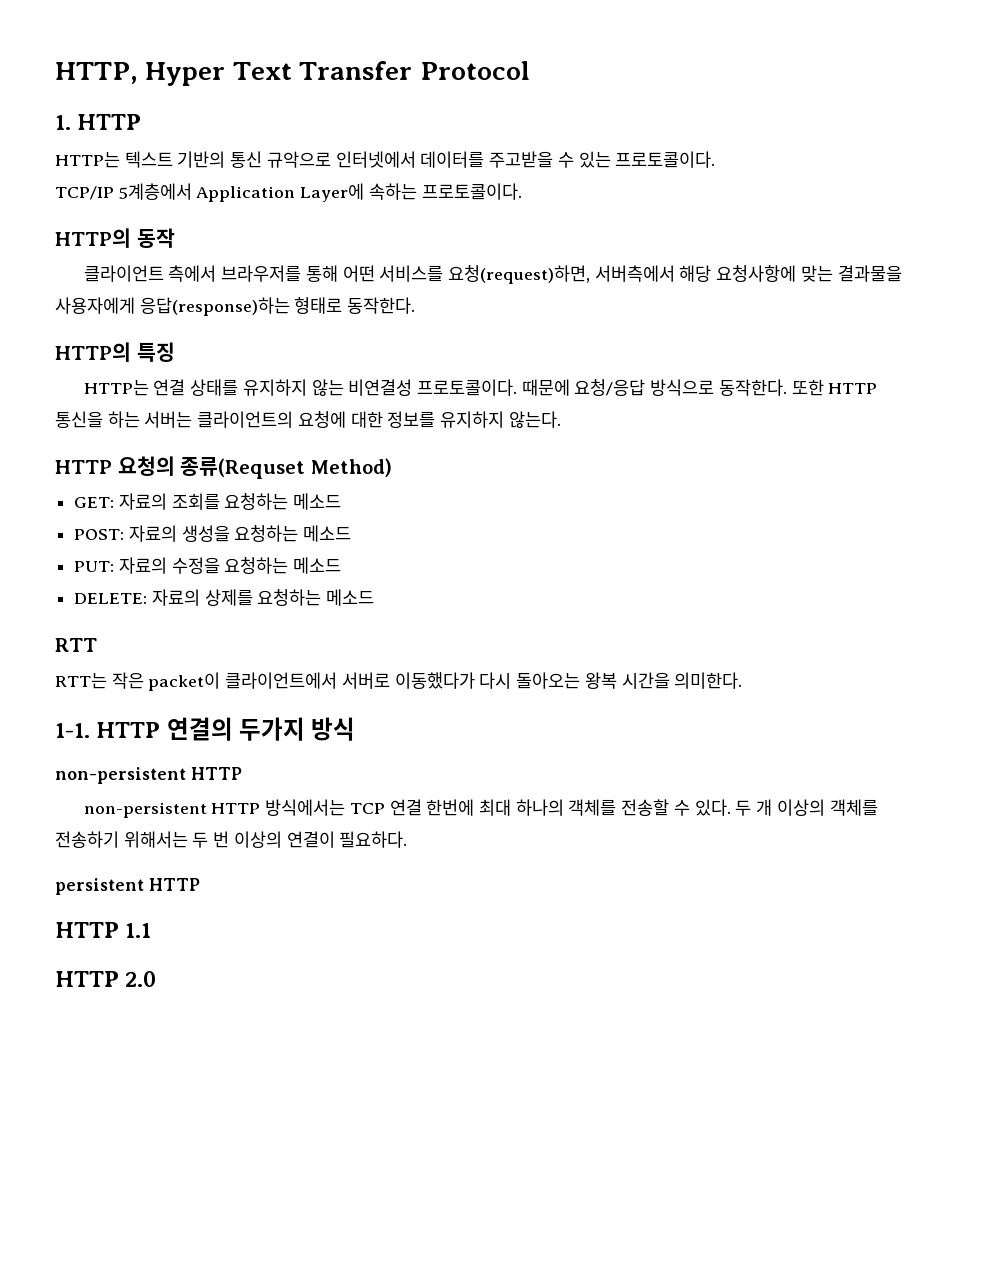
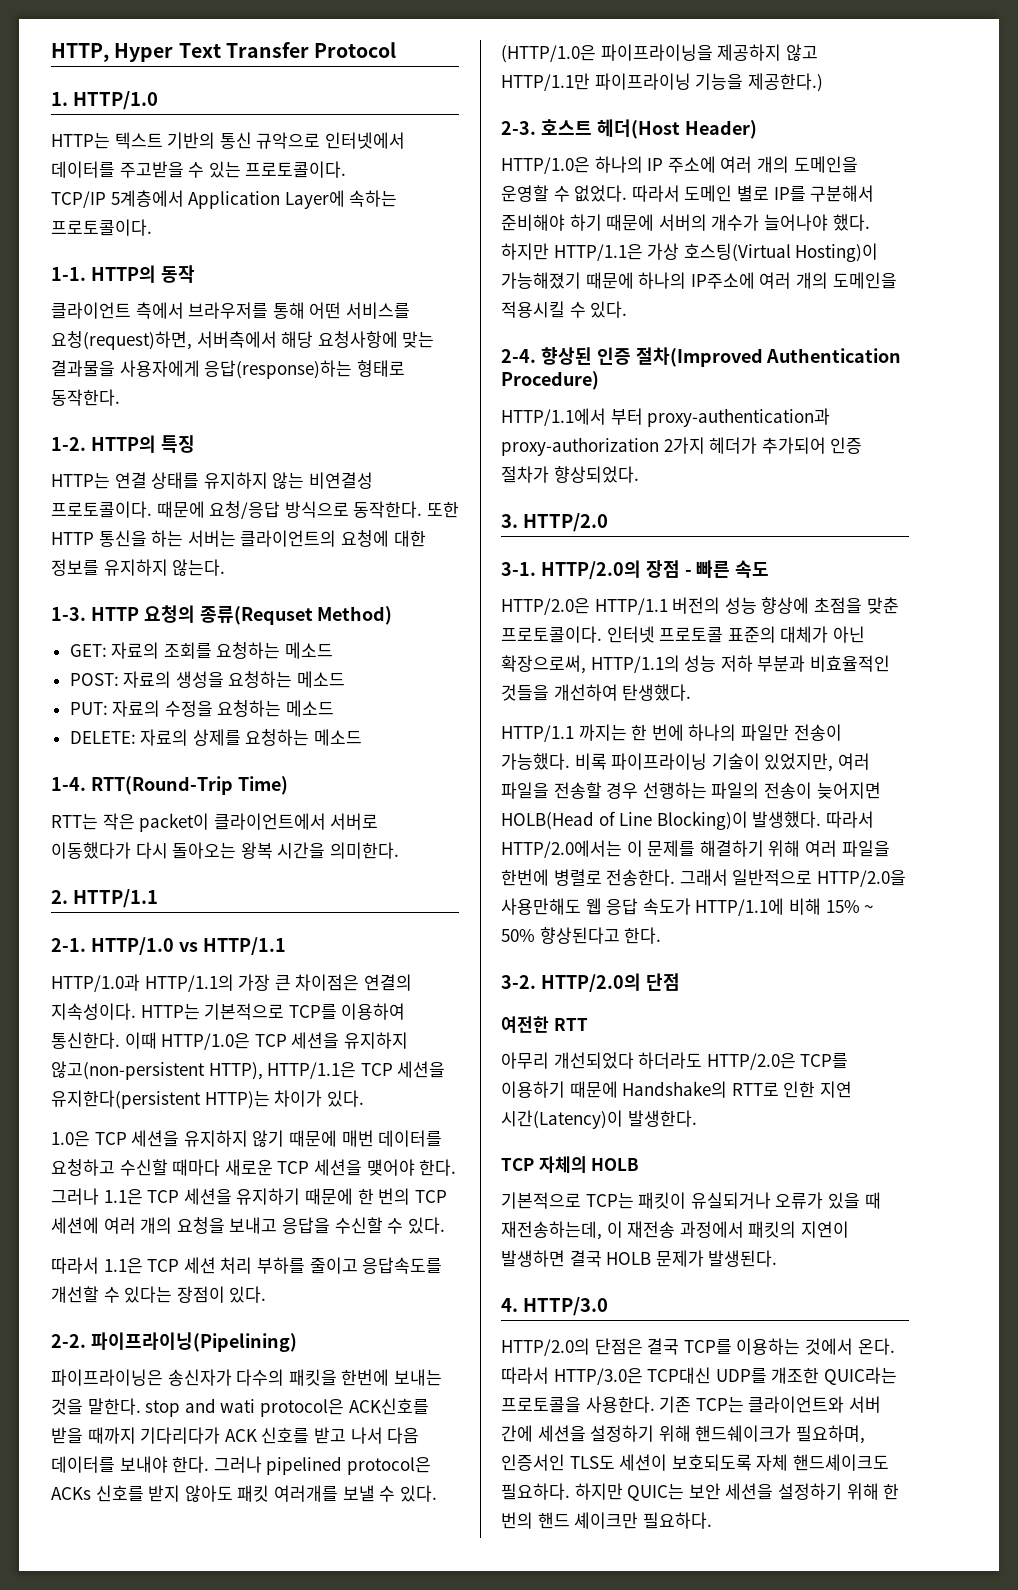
- 1. HTTP
+ 1. HTTP/1.0
+ 1-1.
+ 1-2.
+ 1-3.
- RTT
+ 1-4. RTT(Round-Trip Time)
- 1-1. HTTP 연결의 두가지 방식
- non-persistent HTTP
- non-persistent HTTP 방식에서는 TCP 연결 한번에 최대 하나의 객체를 전송할 수 있다. 두 개 이상의 객체를 전송하기 위해서는 두 번 이상의 연결이 필요하다.
- persistent HTTP
- HTTP 1.1
- HTTP 2.0
+ 2. HTTP/1.1
+ 2-1. HTTP/1.0 vs HTTP/1.1
+ HTTP/1.0과 HTTP/1.1의 가장 큰 차이점은 연결의 지속성이다. HTTP는 기본적으로 TCP를 이용하여 통신한다. 이때 HTTP/1.0은 TCP 세션을 유지하지 않고(non-persistent HTTP), HTTP/1.1은 TCP 세션을 유지한다(persistent HTTP)는 차이가 있다.
+ 1.0은 TCP 세션을 유지하지 않기 때문에 매번 데이터를 요청하고 수신할 때마다 새로운 TCP 세션을 맺어야 한다. 그러나 1.1은 TCP 세션을 유지하기 때문에 한 번의 TCP 세션에 여러 개의 요청을 보내고 응답을 수신할 수 있다.
+ 따라서 1.1은 TCP 세션 처리 부하를 줄이고 응답속도를 개선할 수 있다는 장점이 있다.
+ 2-2. 파이프라이닝(Pipelining)
+ 파이프라이닝은 송신자가 다수의 패킷을 한번에 보내는 것을 말한다. stop and wati protocol은 ACK신호를 받을 때까지 기다리다가 ACK 신호를 받고 나서 다음 데이터를 보내야 한다. 그러나 pipelined protocol은 ACKs 신호를 받지 않아도 패킷 여러개를 보낼 수 있다. (HTTP/1.0은 파이프라이닝을 제공하지 않고 HTTP/1.1만 파이프라이닝 기능을 제공한다.)
+ 2-3. 호스트 헤더(Host Header)
+ HTTP/1.0은 하나의 IP 주소에 여러 개의 도메인을 운영할 수 없었다. 따라서 도메인 별로 IP를 구분해서 준비해야 하기 때문에 서버의 개수가 늘어나야 했다. 하지만 HTTP/1.1은 가상 호스팅(Virtual Hosting)이 가능해졌기 때문에 하나의 IP주소에 여러 개의 도메인을 적용시킬 수 있다.
+ 2-4. 향상된 인증 절차(Improved Authentication Procedure)
+ HTTP/1.1에서 부터 proxy-authentication과 proxy-authorization 2가지 헤더가 추가되어 인증 절차가 향상되었다.
+ 3. HTTP/2.0
+ 3-1. HTTP/2.0의 장점 - 빠른 속도
+ HTTP/2.0은 HTTP/1.1 버전의 성능 향상에 초점을 맞춘 프로토콜이다. 인터넷 프로토콜 표준의 대체가 아닌 확장으로써, HTTP/1.1의 성능 저하 부분과 비효율적인 것들을 개선하여 탄생했다.
+ HTTP/1.1 까지는 한 번에 하나의 파일만 전송이 가능했다. 비록 파이프라이닝 기술이 있었지만, 여러 파일을 전송할 경우 선행하는 파일의 전송이 늦어지면 HOLB(Head of Line Blocking)이 발생했다. 따라서 HTTP/2.0에서는 이 문제를 해결하기 위해 여러 파일을 한번에 병렬로 전송한다. 그래서 일반적으로 HTTP/2.0을 사용만해도 웹 응답 속도가 HTTP/1.1에 비해 15% ~ 50% 향상된다고 한다.
+ 3-2. HTTP/2.0의 단점
+ 여전한 RTT
+ 아무리 개선되었다 하더라도 HTTP/2.0은 TCP를 이용하기 때문에 Handshake의 RTT로 인한 지연 시간(Latency)이 발생한다.
+ TCP 자체의 HOLB
+ 기본적으로 TCP는 패킷이 유실되거나 오류가 있을 때 재전송하는데, 이 재전송 과정에서 패킷의 지연이 발생하면 결국 HOLB 문제가 발생된다.
+ 4. HTTP/3.0
+ HTTP/2.0의 단점은 결국 TCP를 이용하는 것에서 온다. 따라서 HTTP/3.0은 TCP대신 UDP를 개조한 QUIC라는 프로토콜을 사용한다. 기존 TCP는 클라이언트와 서버 간에 세션을 설정하기 위해 핸드쉐이크가 필요하며, 인증서인 TLS도 세션이 보호되도록 자체 핸드셰이크도 필요하다. 하지만 QUIC는 보안 세션을 설정하기 위해 한 번의 핸드 셰이크만 필요하다.

